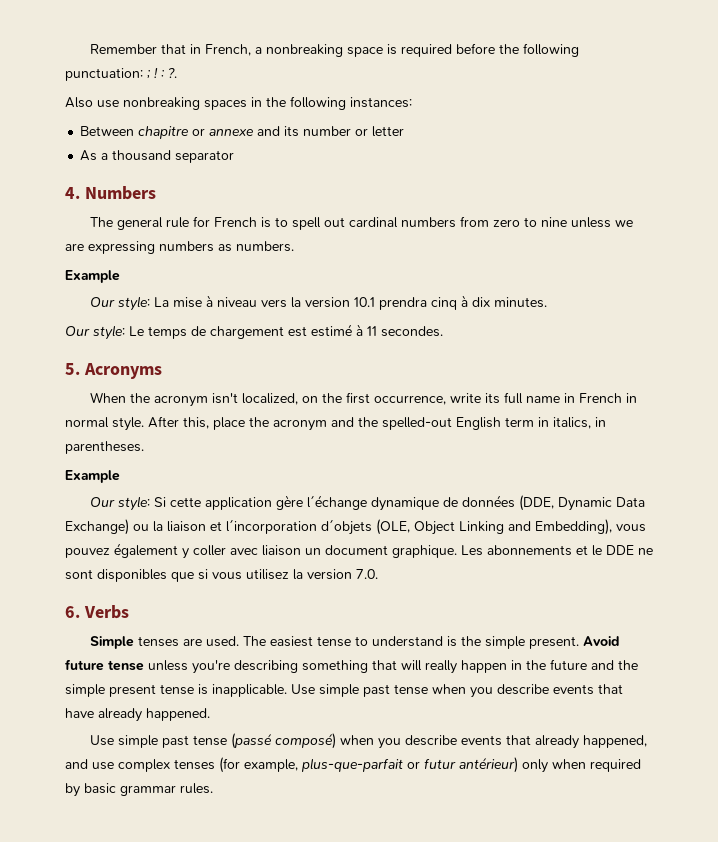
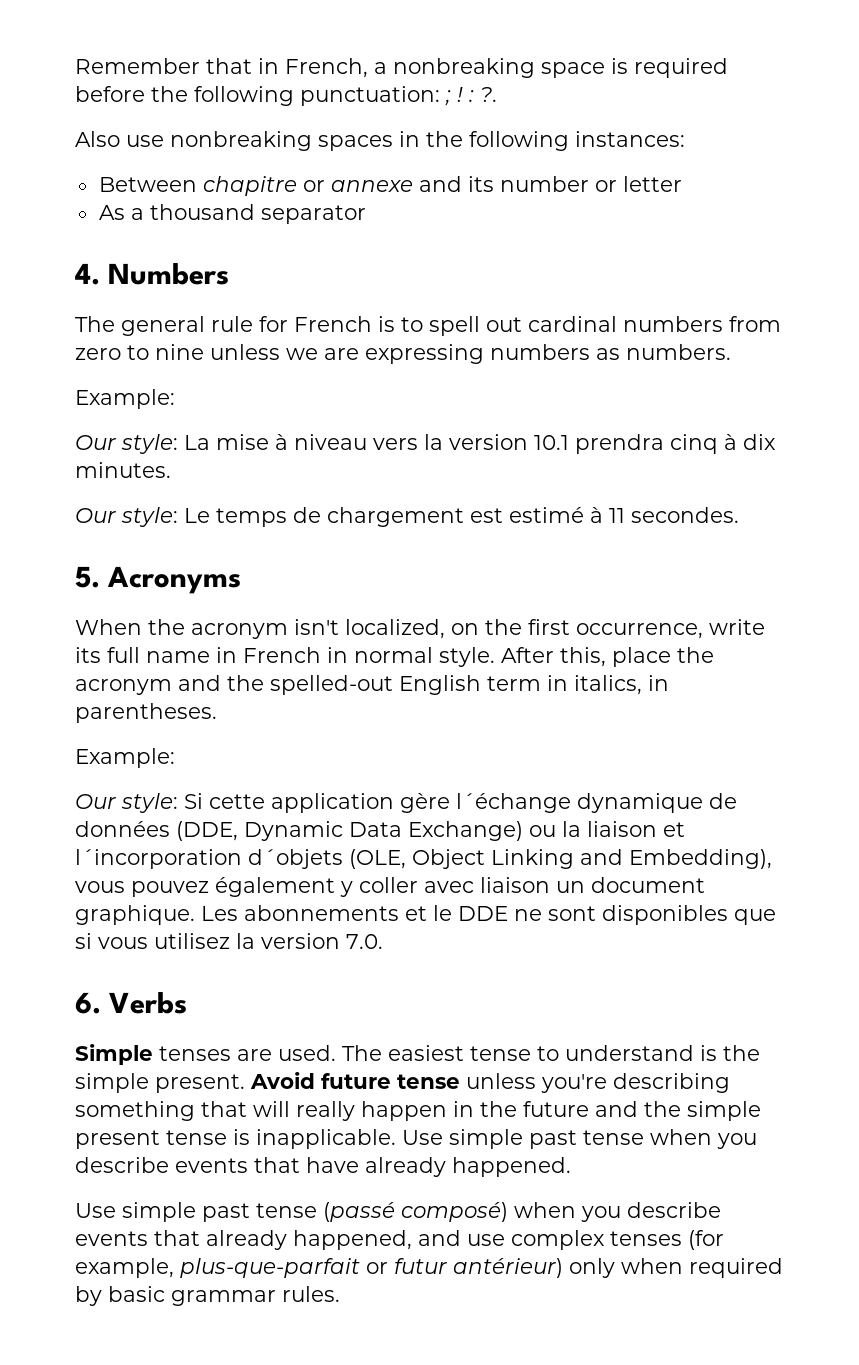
  The general rule for French is to spell out cardinal numbers from zero to nine unless we are expressing numbers as numbers.
- Example
+ Example:
  After this, place the acronym and the spelled-out English term in italics, in parentheses.
- Example
+ Example:

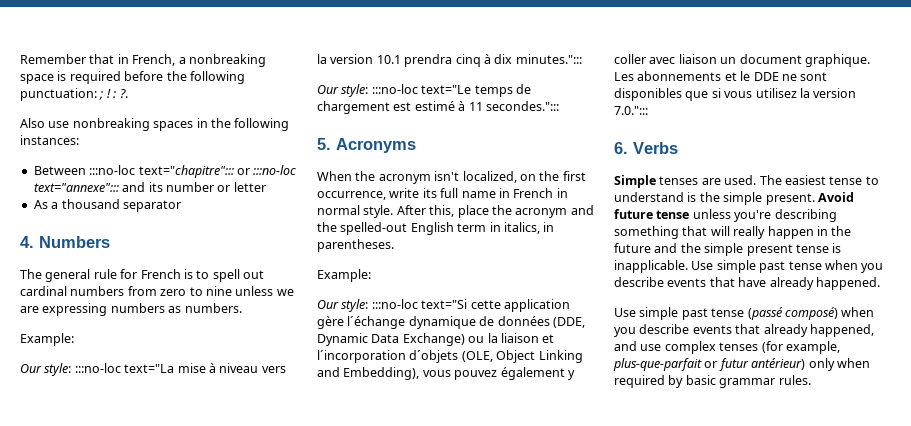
- Between chapitre or annexe and its number or letter
+ Between :::no-loc text="chapitre"::: or :::no-loc text="annexe"::: and its number or letter
- Our style: La mise à niveau vers la version 10.1 prendra cinq à dix minutes.
- Our style: Le temps de chargement est estimé à 11 secondes.
+ Our style: :::no-loc text="La mise à niveau vers la version 10.1 prendra cinq à dix minutes.":::
+ Our style: :::no-loc text="Le temps de chargement est estimé à 11 secondes.":::
- Our style: Si cette application gère l´échange dynamique de données (DDE, Dynamic Data Exchange) ou la liaison et l´incorporation d´objets (OLE, Object Linking and Embedding), vous pouvez également y coller avec liaison un document graphique.
+ Our style: :::no-loc text="Si cette application gère l´échange dynamique de données (DDE, Dynamic Data Exchange) ou la liaison et l´incorporation d´objets (OLE, Object Linking and Embedding), vous pouvez également y coller avec liaison un document graphique.
- Les abonnements et le DDE ne sont disponibles que si vous utilisez la version 7.0.
+ Les abonnements et le DDE ne sont disponibles que si vous utilisez la version 7.0.":::

